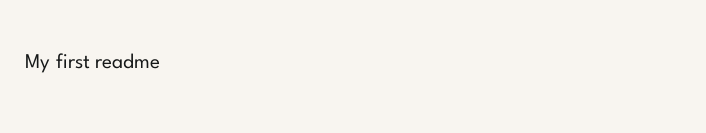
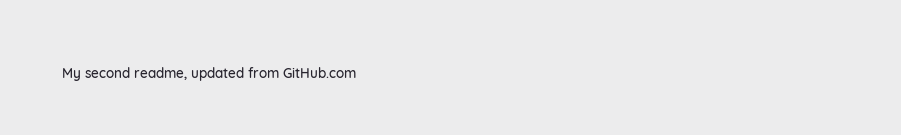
- My first readme
+ My second readme, updated from GitHub.com

